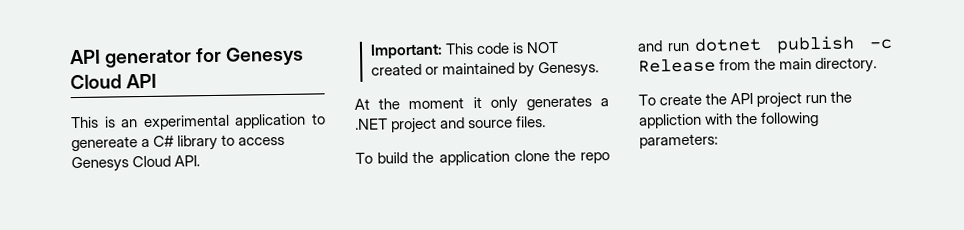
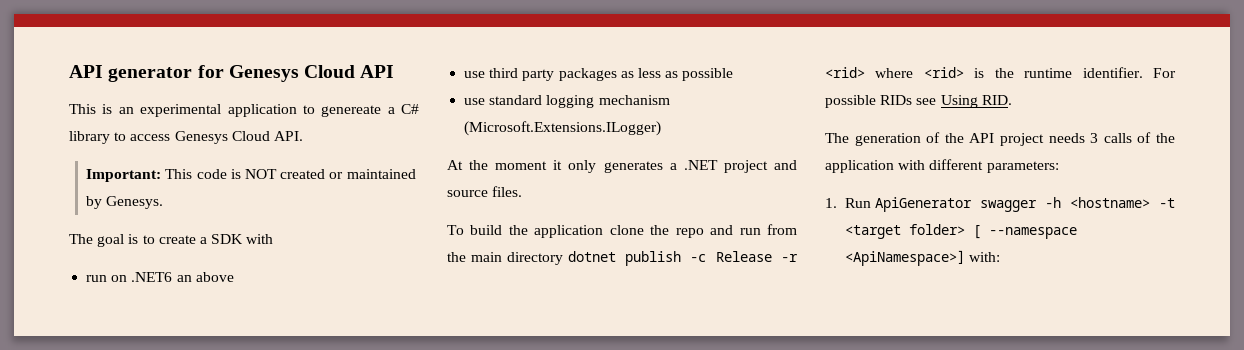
+ The goal is to create a SDK with
+ run on .NET6 an above
+ use third party packages as less as possible
+ use standard logging mechanism (Microsoft.Extensions.ILogger)
- To build the application clone the repo and run dotnet publish -c Release from the main directory.
- To create the API project run the appliction with the following parameters:
+ To build the application clone the repo and run from the main directory dotnet publish -c Release -r <rid> where <rid> is the runtime identifier. For possible RIDs see Using RID.
+ The generation of the API project needs 3 calls of the application with different parameters:
+ 1. Run ApiGenerator swagger -h <hostname> -t <target folder> [ --namespace <ApiNamespace>] with:

